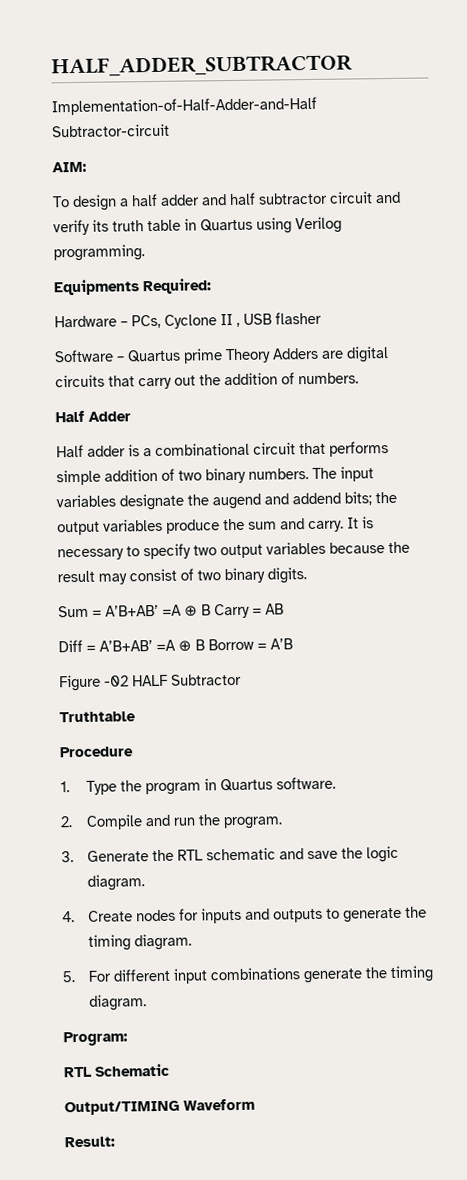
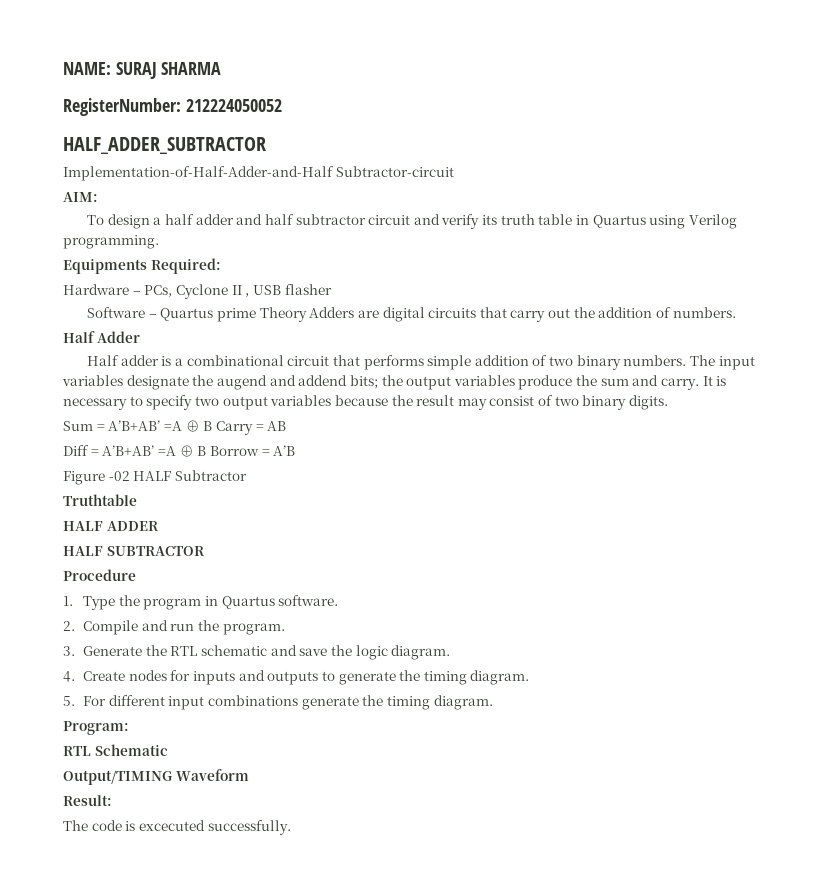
+ NAME: SURAJ SHARMA
+ RegisterNumber: 212224050052
+ HALF ADDER
+ HALF SUBTRACTOR
+ The code is excecuted successfully.

